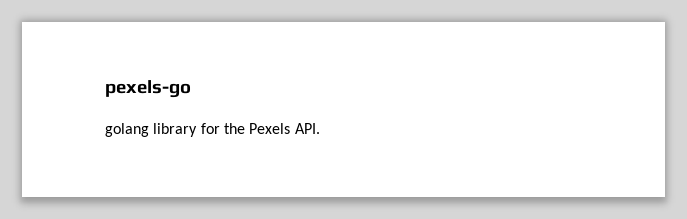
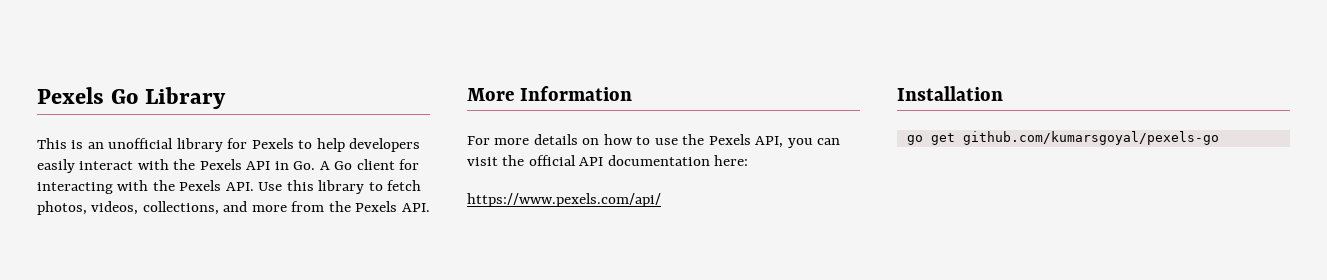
- pexels-go
- golang library for the Pexels API.
+ Pexels Go Library
+ This is an unofficial library for Pexels to help developers easily interact with the Pexels API in Go. A Go client for interacting with the Pexels API. Use this library to fetch photos, videos, collections, and more from the Pexels API.
+ More Information
+ For more details on how to use the Pexels API, you can visit the official API documentation here:
+ https://www.pexels.com/api/
+ Installation
+ go get github.com/kumarsgoyal/pexels-go

